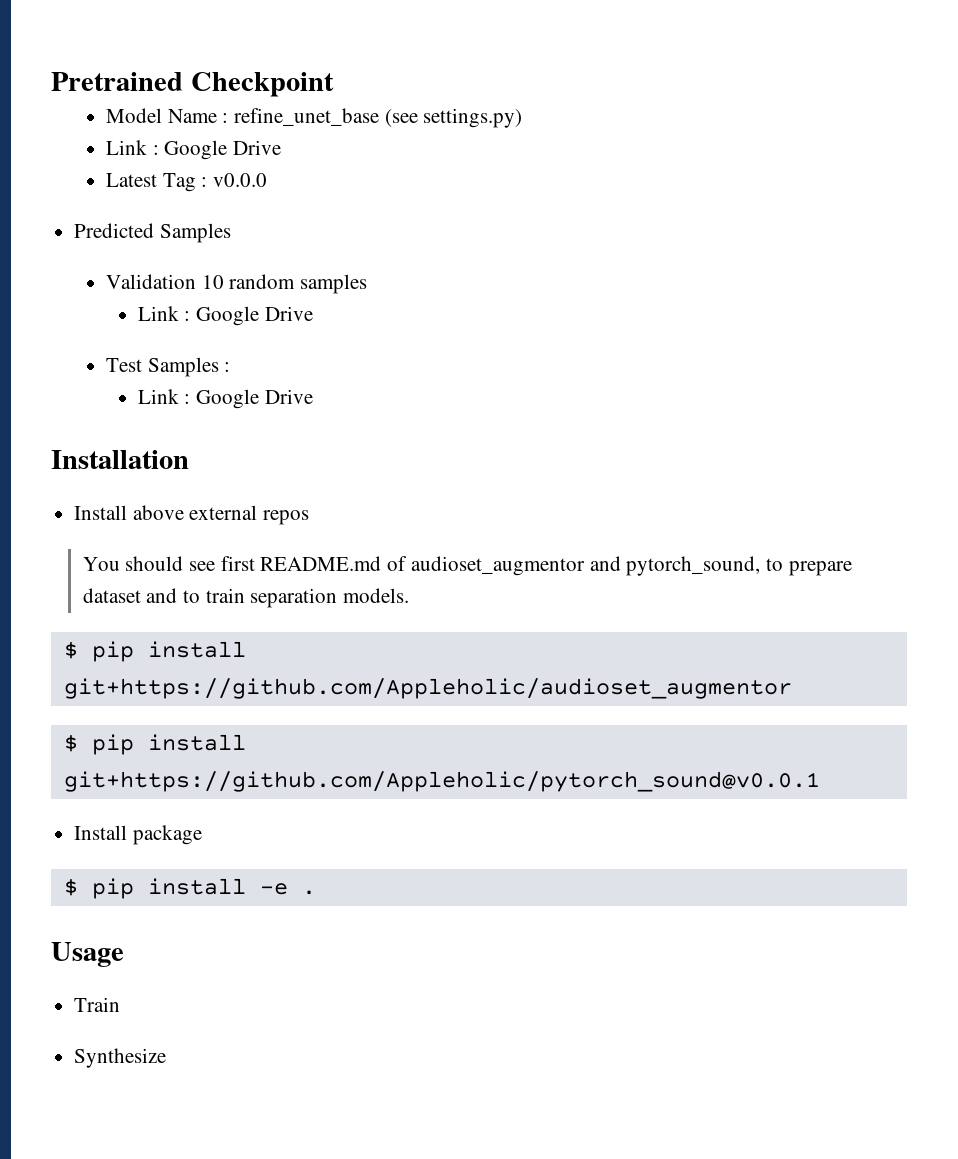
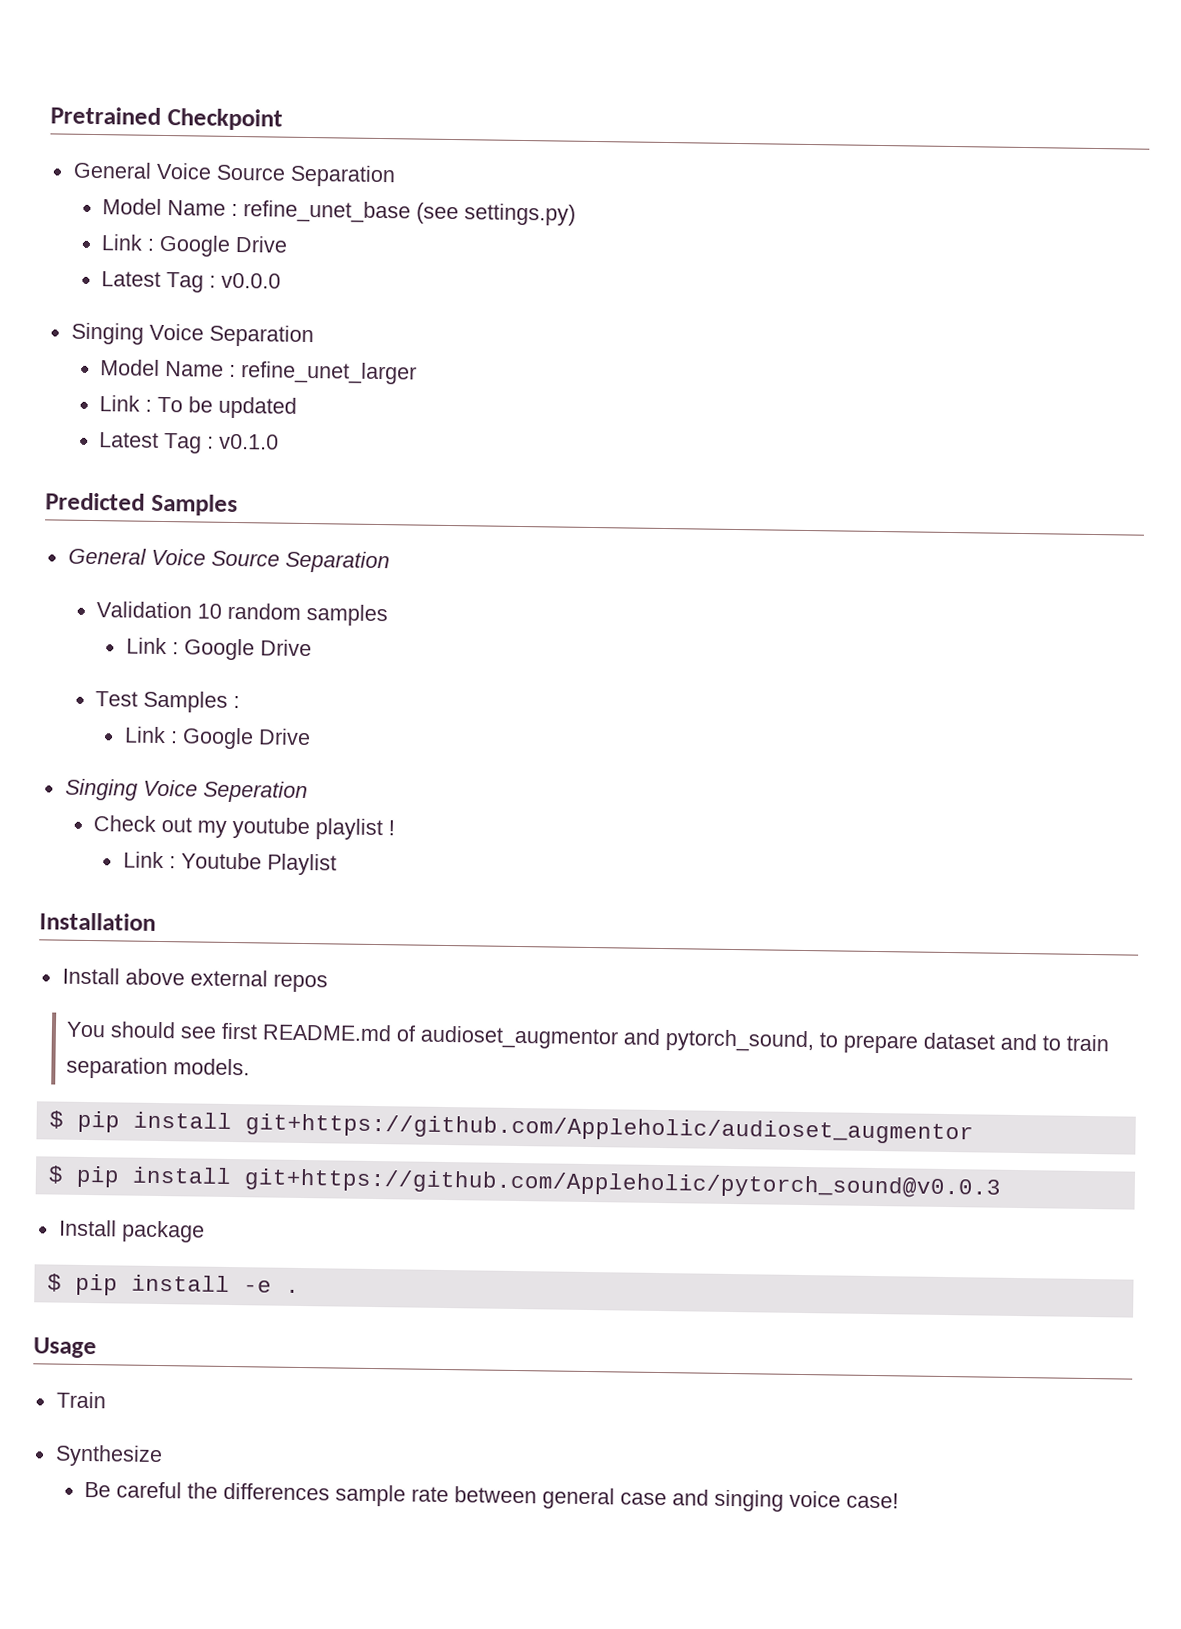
  Pretrained Checkpoint
+ General Voice Source Separation
+ Singing Voice Separation
+ Model Name : refine_unet_larger
+ Link : To be updated
+ Latest Tag : v0.1.0
  Predicted Samples
+ General Voice Source Separation
+ Singing Voice Seperation
+ Check out my youtube playlist !
+ Link : Youtube Playlist
- $ pip install git+https://github.com/Appleholic/pytorch_sound@v0.0.1
+ $ pip install git+https://github.com/Appleholic/pytorch_sound@v0.0.3
+ Be careful the differences sample rate between general case and singing voice case!

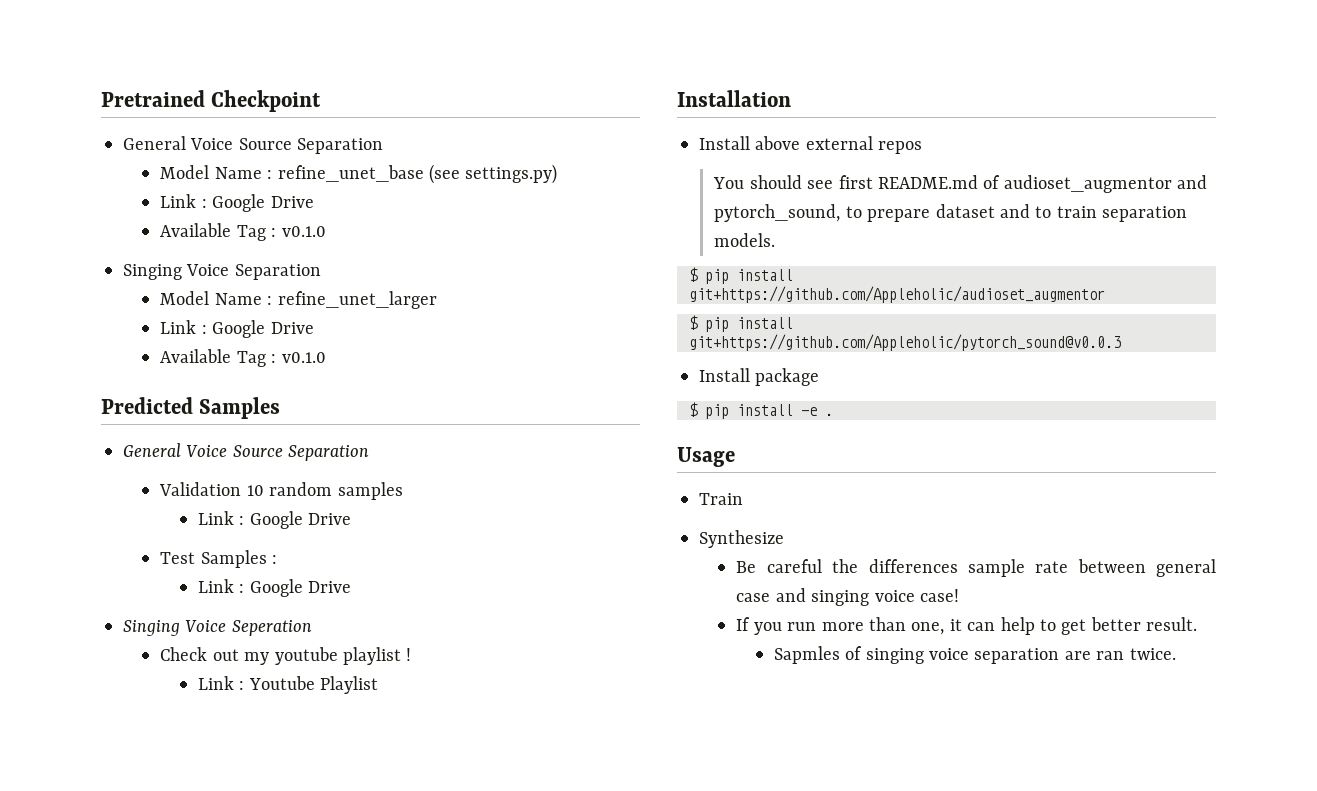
  Model Name : refine_unet_base (see settings.py)
  Link : Google Drive
- Latest Tag : v0.0.0
+ Available Tag : v0.1.0
  Model Name : refine_unet_larger
- Link : To be updated
- Latest Tag : v0.1.0
+ Link : Google Drive
+ Available Tag : v0.1.0
+ If you run more than one, it can help to get better result.
+ Sapmles of singing voice separation are ran twice.

